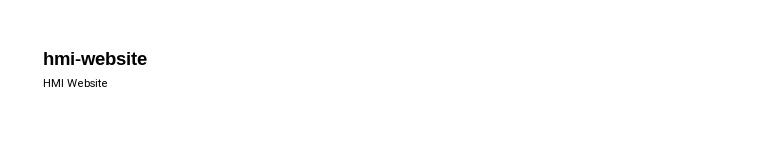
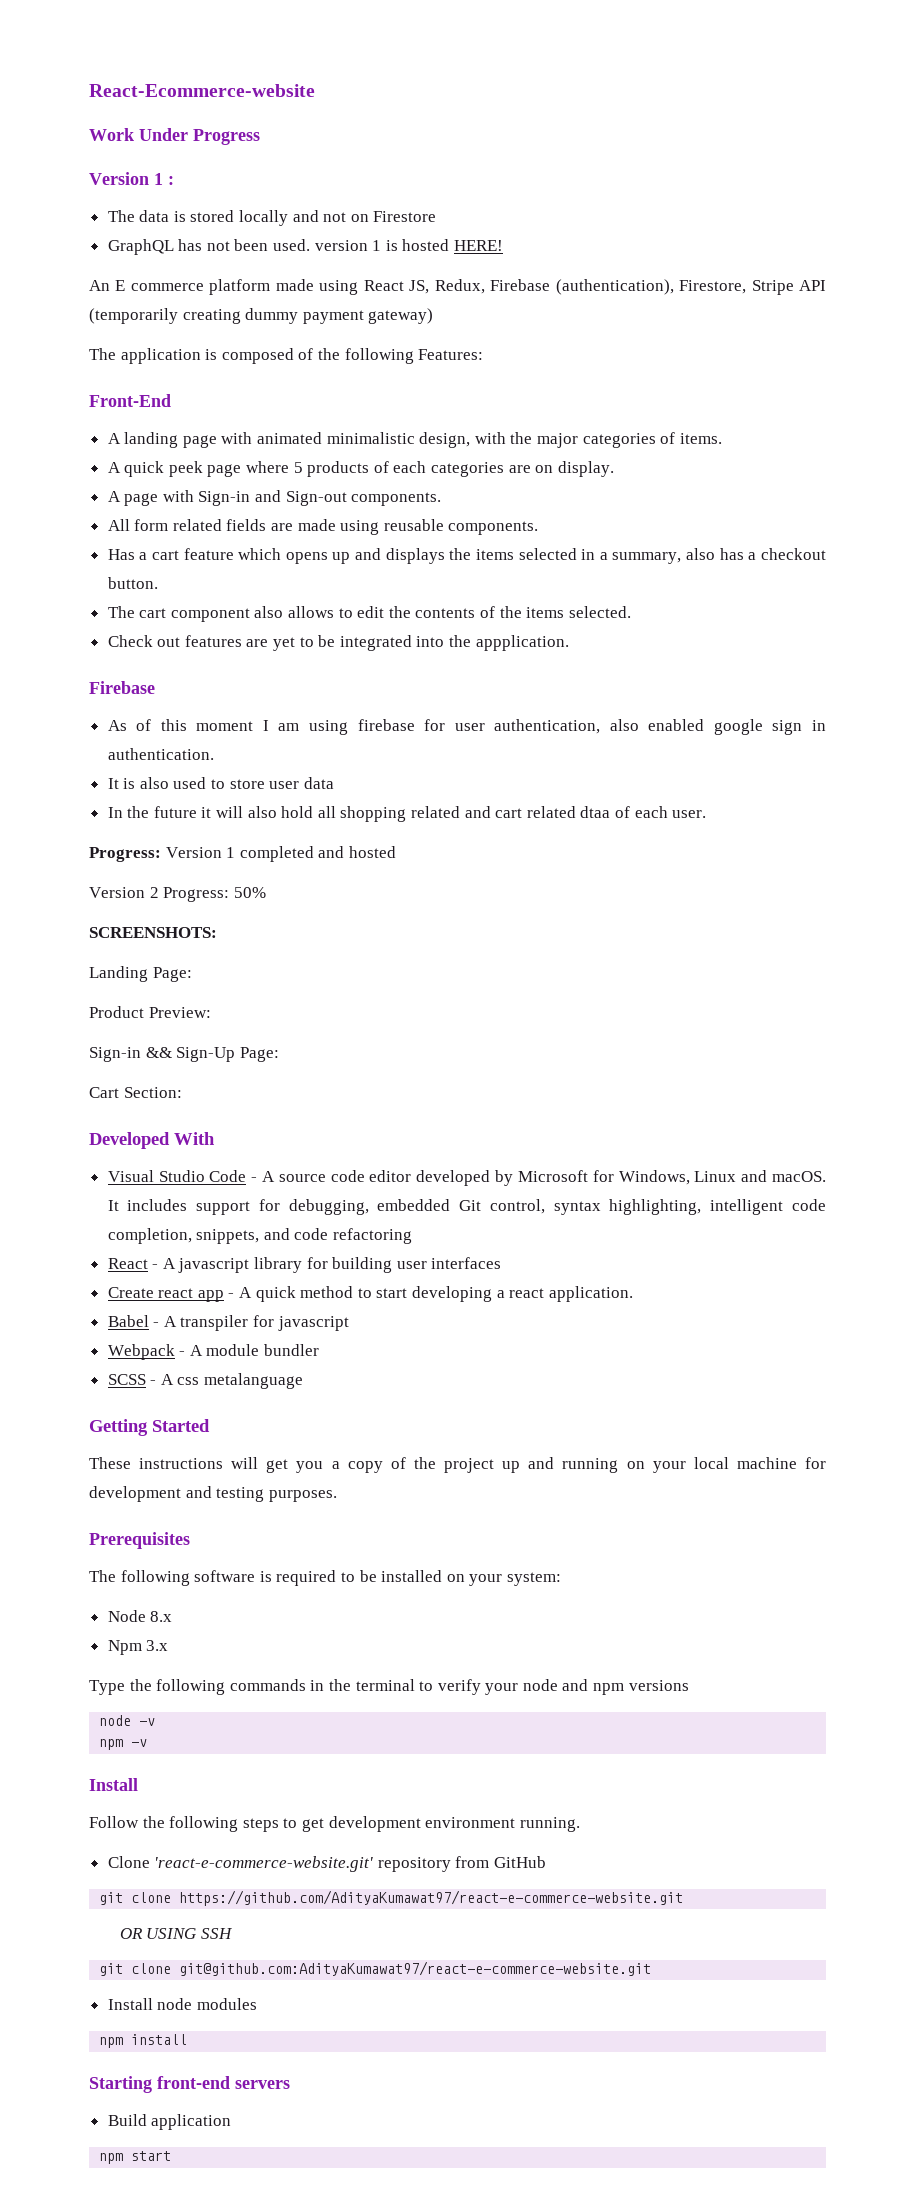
- hmi-website
- HMI Website
+ React-Ecommerce-website
+ Work Under Progress
+ Version 1 :
+ The data is stored locally and not on Firestore
+ GraphQL has not been used. version 1 is hosted HERE!
+ An E commerce platform made using React JS, Redux, Firebase (authentication), Firestore, Stripe API (temporarily creating dummy payment gateway)
+ The application is composed of the following Features:
+ Front-End
+ A landing page with animated minimalistic design, with the major categories of items.
+ A quick peek page where 5 products of each categories are on display.
+ A page with Sign-in and Sign-out components.
+ All form related fields are made using reusable components.
+ Has a cart feature which opens up and displays the items selected in a summary, also has a checkout button.
+ The cart component also allows to edit the contents of the items selected.
+ Check out features are yet to be integrated into the appplication.
+ Firebase
+ As of this moment I am using firebase for user authentication, also enabled google sign in authentication.
+ It is also used to store user data
+ In the future it will also hold all shopping related and cart related dtaa of each user.
+ Progress: Version 1 completed and hosted
+ Version 2 Progress: 50%
+ SCREENSHOTS:
+ Landing Page:
+ Product Preview:
+ Sign-in && Sign-Up Page:
+ Cart Section:
+ Developed With
+ Visual Studio Code - A source code editor developed by Microsoft for Windows, Linux and macOS. It includes support for debugging, embedded Git control, syntax highlighting, intelligent code completion, snippets, and code refactoring
+ React - A javascript library for building user interfaces
+ Create react app - A quick method to start developing a react application.
+ Babel - A transpiler for javascript
+ Webpack - A module bundler
+ SCSS - A css metalanguage
+ Getting Started
+ These instructions will get you a copy of the project up and running on your local machine for development and testing purposes.
+ Prerequisites
+ The following software is required to be installed on your system:
+ Node 8.x
+ Npm 3.x
+ Type the following commands in the terminal to verify your node and npm versions
+ node -v
+ npm -v
+ Install
+ Follow the following steps to get development environment running.
+ Clone 'react-e-commerce-website.git' repository from GitHub
+ git clone https://github.com/AdityaKumawat97/react-e-commerce-website.git
+ OR USING SSH
+ git clone git@github.com:AdityaKumawat97/react-e-commerce-website.git
+ Install node modules
+ npm install
+ Starting front-end servers
+ Build application
+ npm start

